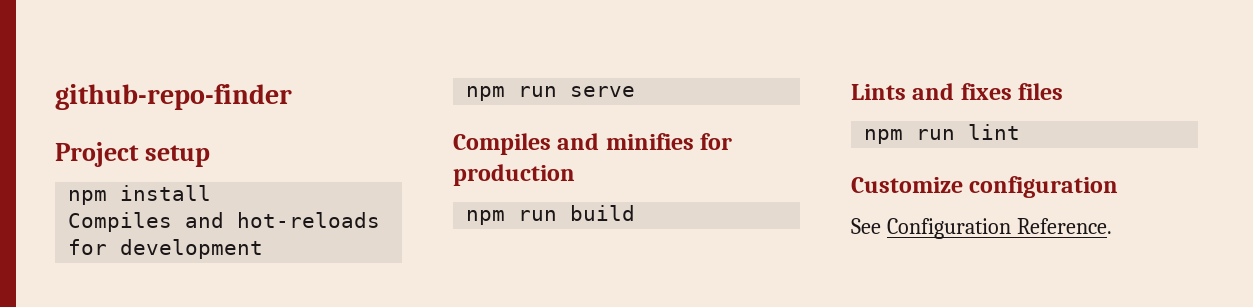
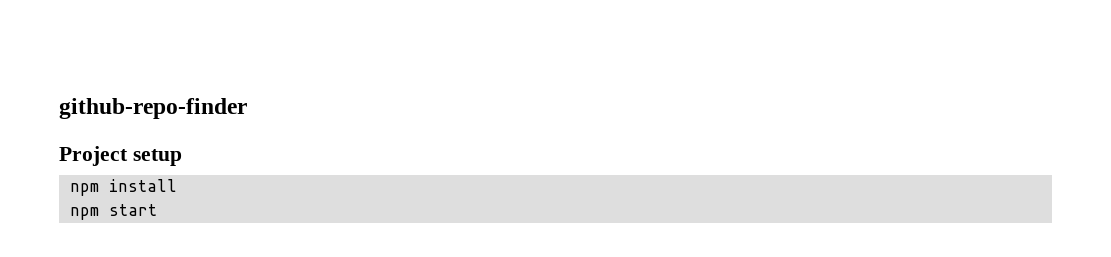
- Compiles and hot-reloads for development
- npm run serve
- Compiles and minifies for production
- npm run build
- Lints and fixes files
- npm run lint
- Customize configuration
- See Configuration Reference.
+ npm start

